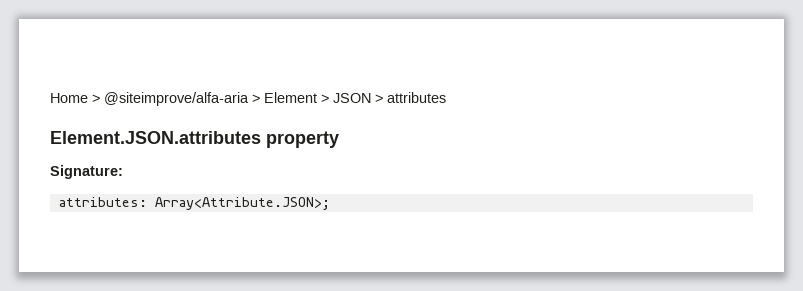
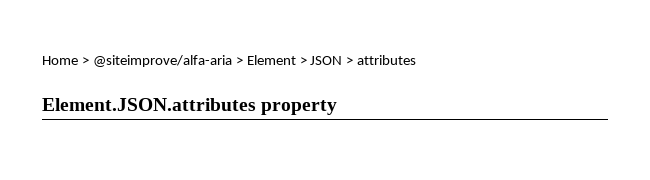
- Signature:
- attributes: Array<Attribute.JSON>;

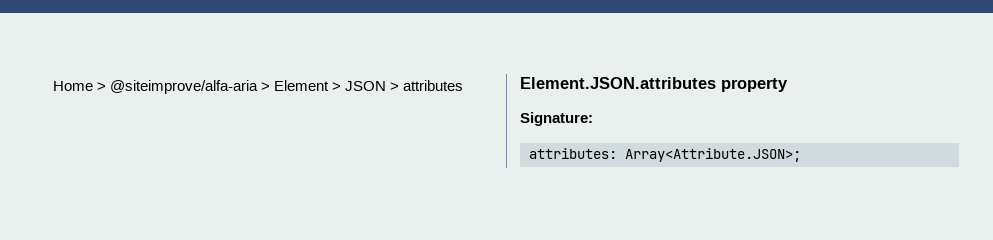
+ Signature:
+ attributes: Array<Attribute.JSON>;

